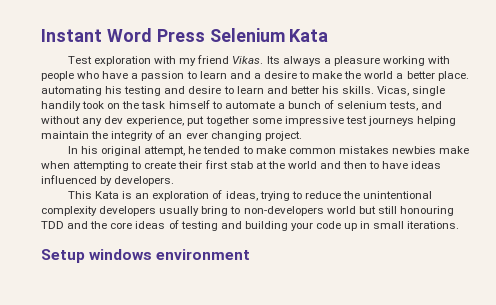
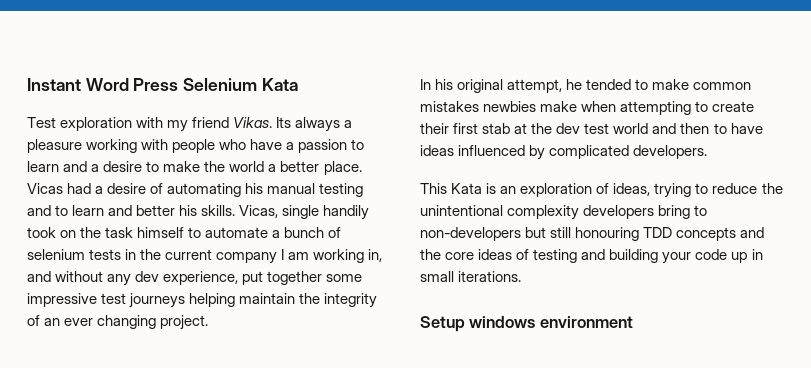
- Its always a pleasure working with people who have a passion to learn and a desire to make the world a better place. automating his testing and desire to learn and better his skills.
+ Its always a pleasure working with people who have a passion to learn and a desire to make the world a better place. Vicas had a desire of automating his manual testing and to learn and better his skills.
- Vicas, single handily took on the task himself to automate a bunch of selenium tests, and without any dev experience, put together some impressive test journeys helping maintain the integrity of an ever changing project.
+ Vicas, single handily took on the task himself to automate a bunch of selenium tests in the current company I am working in, and without any dev experience, put together some impressive test journeys helping maintain the integrity of an ever changing project.
- In his original attempt, he tended to make common mistakes newbies make when attempting to create their first stab at the world and then to have ideas influenced by developers.
+ In his original attempt, he tended to make common mistakes newbies make when attempting to create their first stab at the dev test world and then to have ideas influenced by complicated developers.
- This Kata is an exploration of ideas, trying to reduce the unintentional complexity developers usually bring to non-developers world but still honouring TDD and the core ideas of testing and building your code up in small iterations.
+ This Kata is an exploration of ideas, trying to reduce the unintentional complexity developers bring to non-developers but still honouring TDD concepts and the core ideas of testing and building your code up in small iterations.

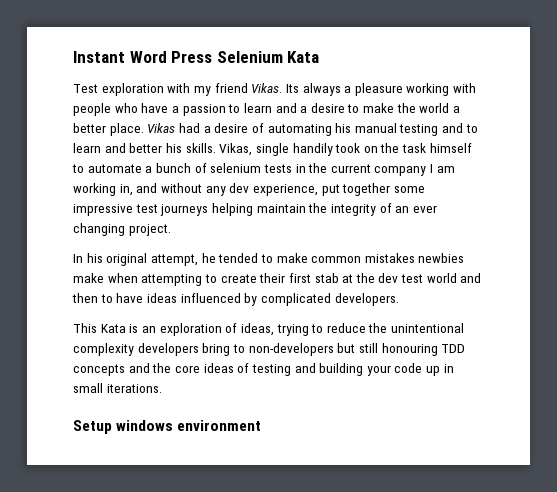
- Vicas had a desire of automating his manual testing and to learn and better his skills.
+ Vikas had a desire of automating his manual testing and to learn and better his skills.
- Vicas, single handily took on the task himself to automate a bunch of selenium tests in the current company I am working in, and without any dev experience, put together some impressive test journeys helping maintain the integrity of an ever changing project.
+ Vikas, single handily took on the task himself to automate a bunch of selenium tests in the current company I am working in, and without any dev experience, put together some impressive test journeys helping maintain the integrity of an ever changing project.

